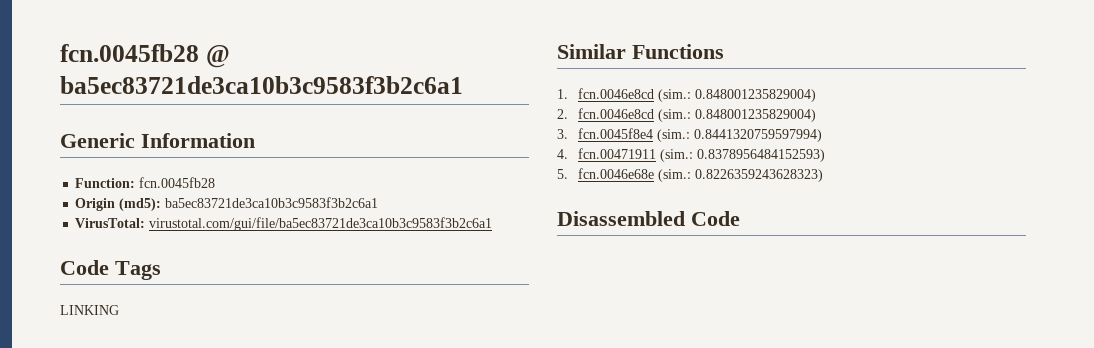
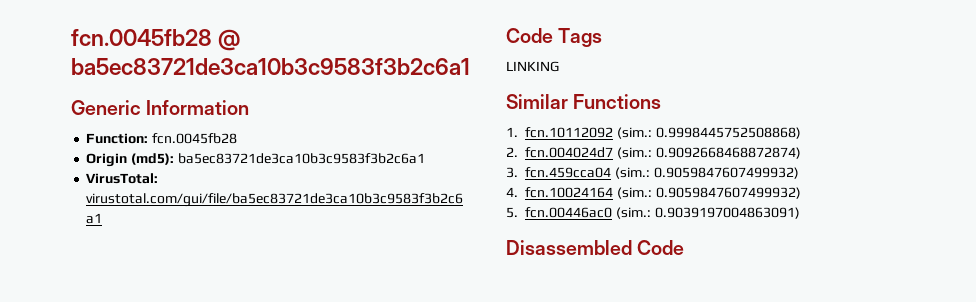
- 1. fcn.0046e8cd (sim.: 0.848001235829004)
- 2. fcn.0046e8cd (sim.: 0.848001235829004)
- 3. fcn.0045f8e4 (sim.: 0.8441320759597994)
- 4. fcn.00471911 (sim.: 0.8378956484152593)
- 5. fcn.0046e68e (sim.: 0.8226359243628323)
+ 1. fcn.10112092 (sim.: 0.9998445752508868)
+ 2. fcn.004024d7 (sim.: 0.9092668468872874)
+ 3. fcn.459cca04 (sim.: 0.9059847607499932)
+ 4. fcn.10024164 (sim.: 0.9059847607499932)
+ 5. fcn.00446ac0 (sim.: 0.9039197004863091)

